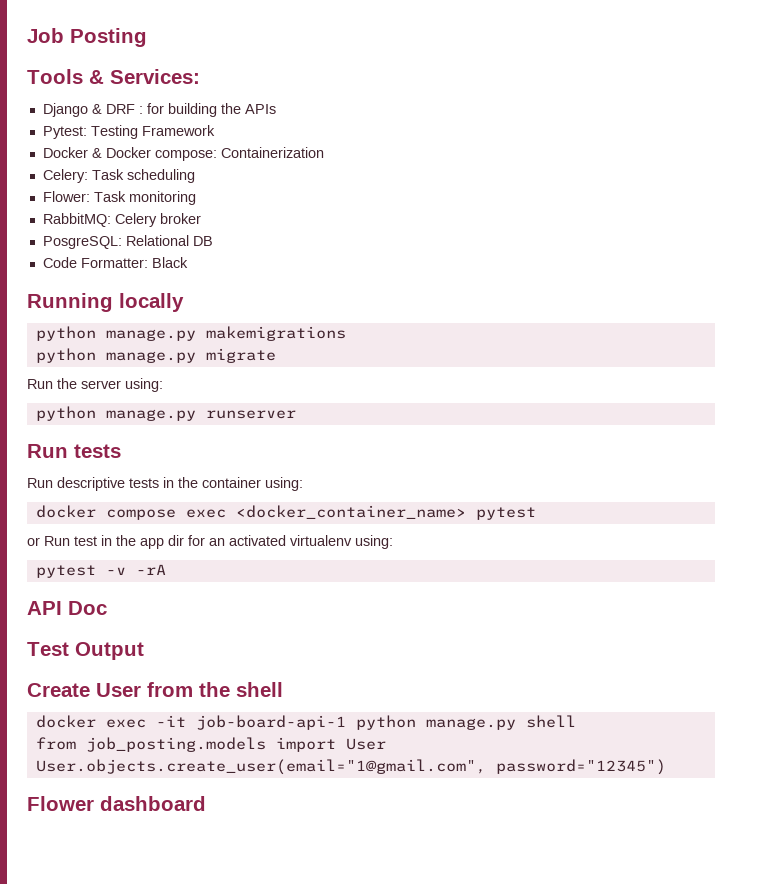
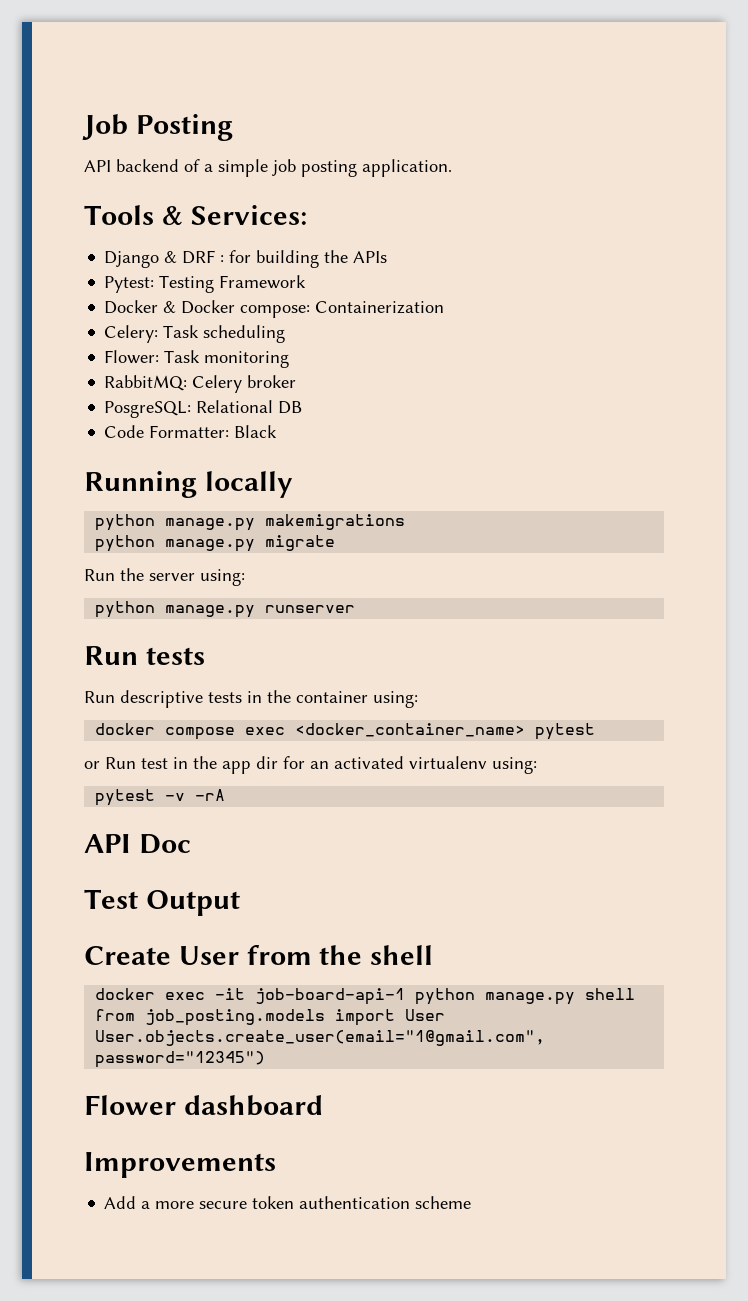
+ API backend of a simple job posting application.
+ Improvements
+ Add a more secure token authentication scheme

